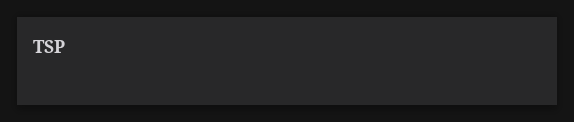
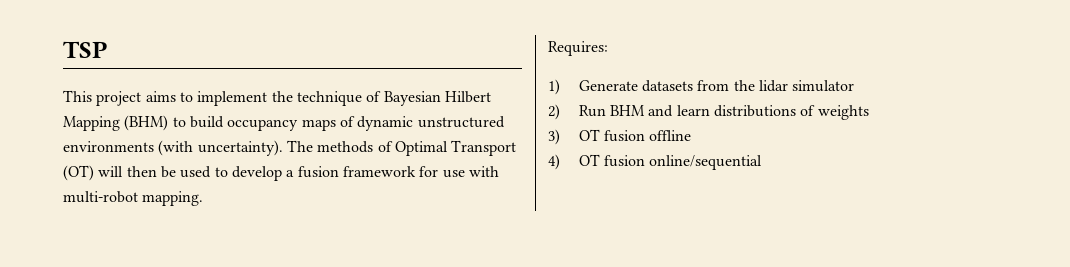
+ This project aims to implement the technique of Bayesian Hilbert Mapping (BHM) to build occupancy maps of dynamic unstructured environments (with uncertainty). The methods of Optimal Transport (OT) will then be used to develop a fusion framework for use with multi-robot mapping.
+ Requires:
+ 1) Generate datasets from the lidar simulator
+ 2) Run BHM and learn distributions of weights
+ 3) OT fusion offline
+ 4) OT fusion online/sequential

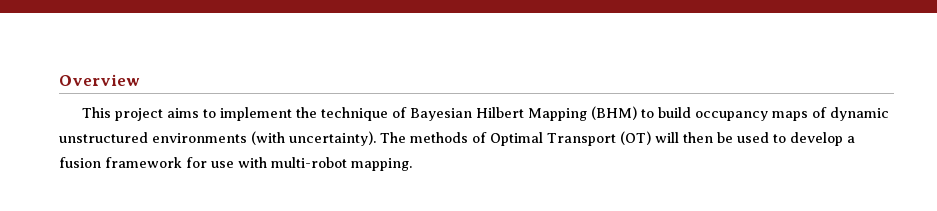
- TSP
+ Overview
- Requires:
- 1) Generate datasets from the lidar simulator
- 2) Run BHM and learn distributions of weights
- 3) OT fusion offline
- 4) OT fusion online/sequential

